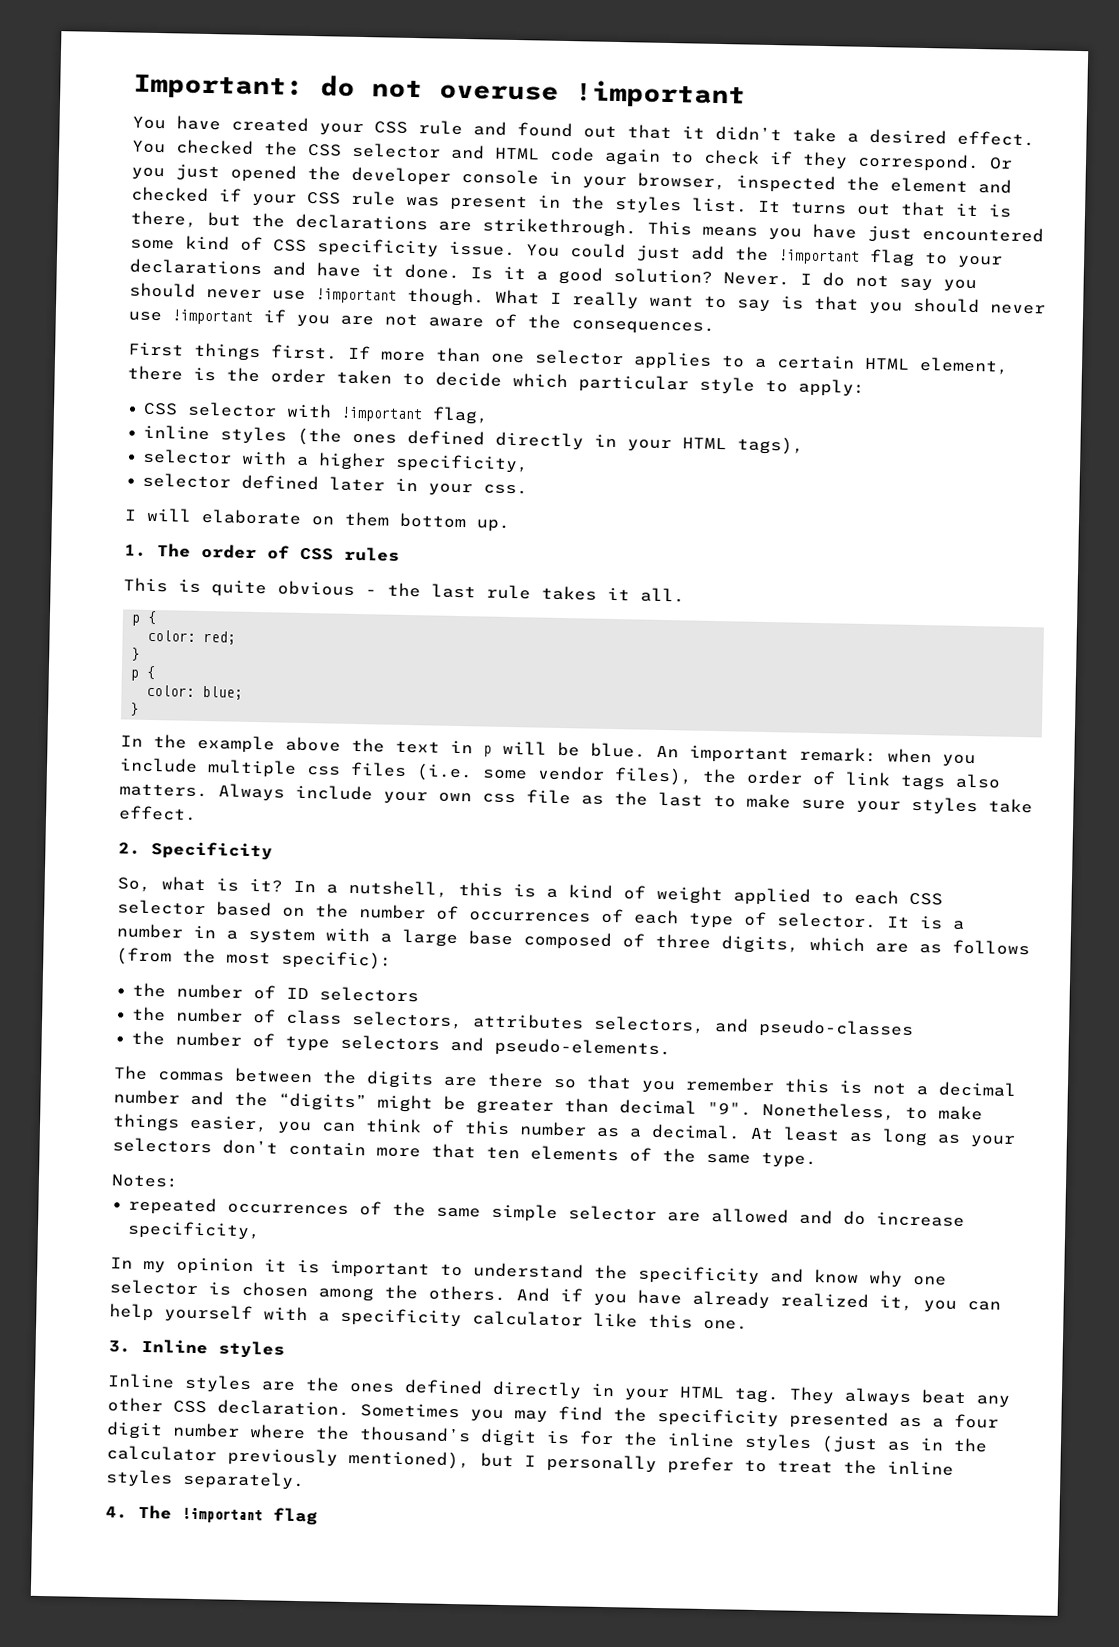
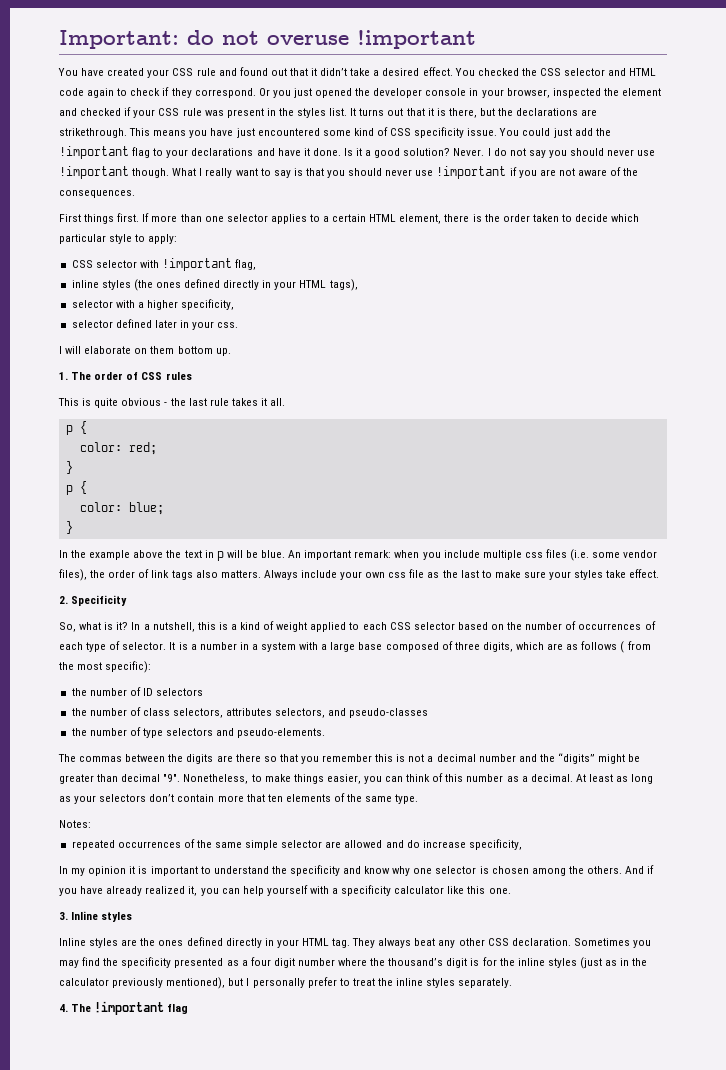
- It is a number in a system with a large base composed of three digits, which are as follows (from the most specific):
+ It is a number in a system with a large base composed of three digits, which are as follows ( from the most specific):

